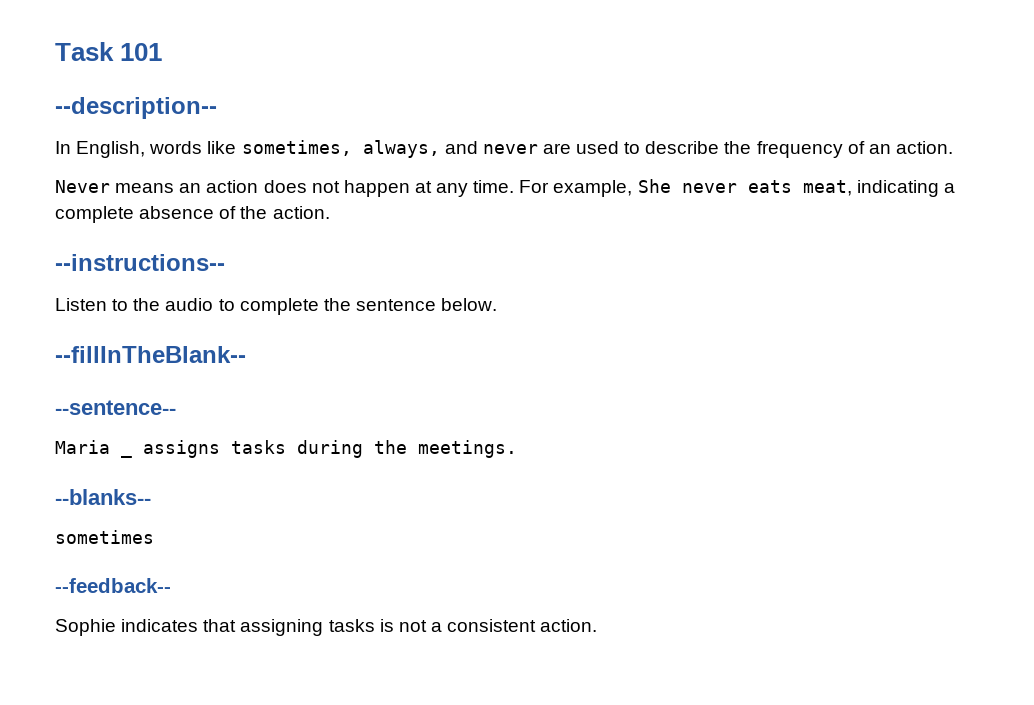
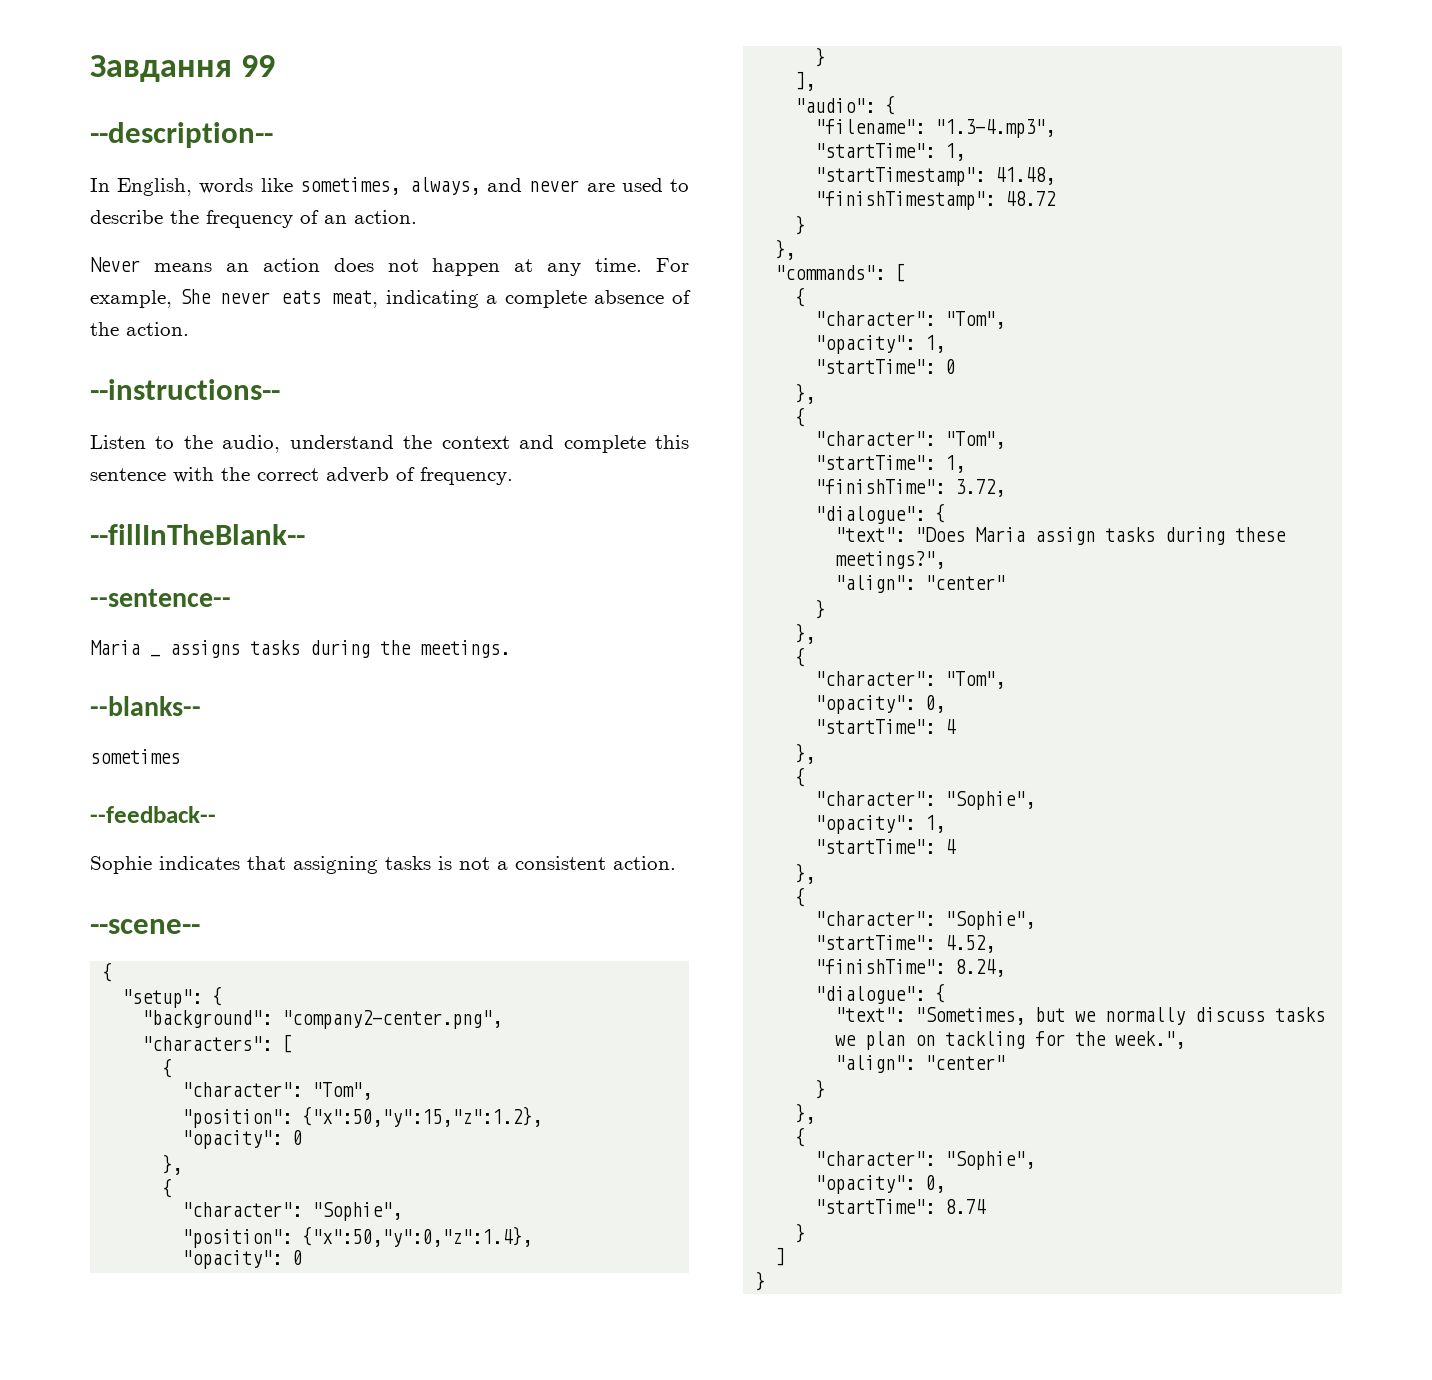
- Task 101
+ Завдання 99
- Listen to the audio to complete the sentence below.
+ Listen to the audio, understand the context and complete this sentence with the correct adverb of frequency.
+ --scene--
+ {
+ "setup": {
+ "background": "company2-center.png",
+ "characters": [
+ {
+ "character": "Tom",
+ "position": {"x":50,"y":15,"z":1.2},
+ "opacity": 0
+ },
+ {
+ "character": "Sophie",
+ "position": {"x":50,"y":0,"z":1.4},
+ "opacity": 0
+ }
+ ],
+ "audio": {
+ "filename": "1.3-4.mp3",
+ "startTime": 1,
+ "startTimestamp": 41.48,
+ "finishTimestamp": 48.72
+ }
+ },
+ "commands": [
+ {
+ "character": "Tom",
+ "opacity": 1,
+ "startTime": 0
+ },
+ {
+ "character": "Tom",
+ "startTime": 1,
+ "finishTime": 3.72,
+ "dialogue": {
+ "text": "Does Maria assign tasks during these meetings?",
+ "align": "center"
+ }
+ },
+ {
+ "character": "Tom",
+ "opacity": 0,
+ "startTime": 4
+ },
+ {
+ "character": "Sophie",
+ "opacity": 1,
+ "startTime": 4
+ },
+ {
+ "character": "Sophie",
+ "startTime": 4.52,
+ "finishTime": 8.24,
+ "dialogue": {
+ "text": "Sometimes, but we normally discuss tasks we plan on tackling for the week.",
+ "align": "center"
+ }
+ },
+ {
+ "character": "Sophie",
+ "opacity": 0,
+ "startTime": 8.74
+ }
+ ]
+ }

